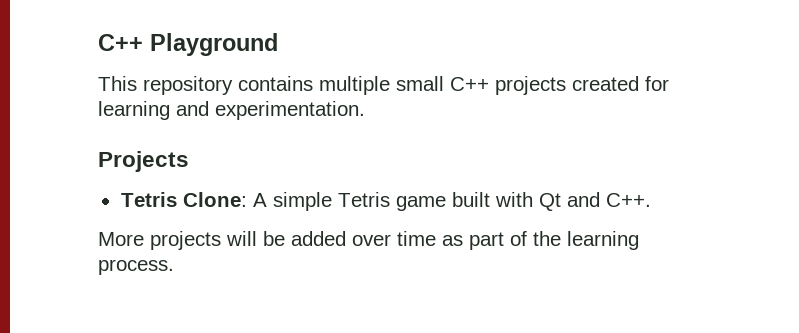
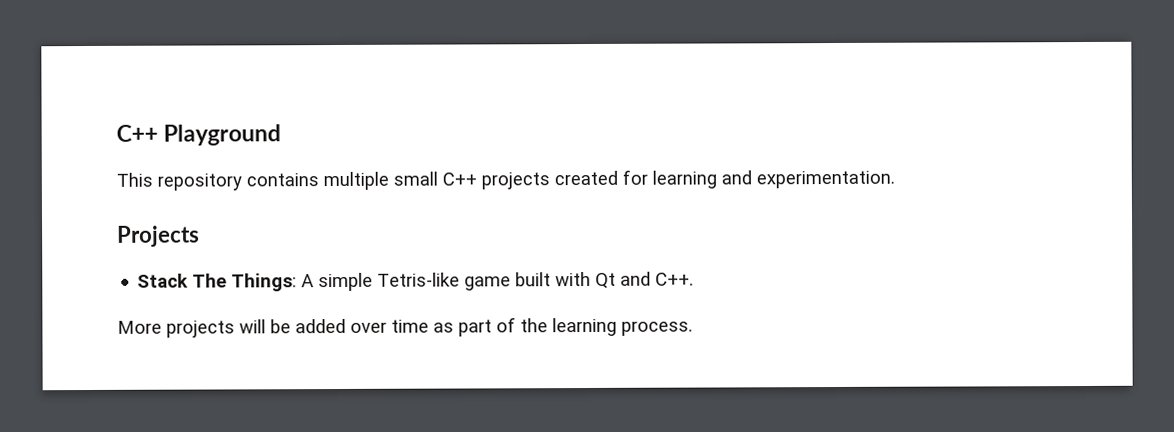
- Tetris Clone: A simple Tetris game built with Qt and C++.
+ Stack The Things: A simple Tetris-like game built with Qt and C++.

